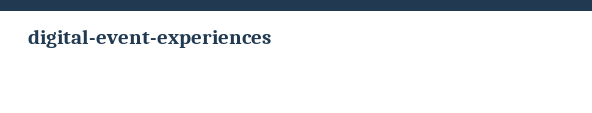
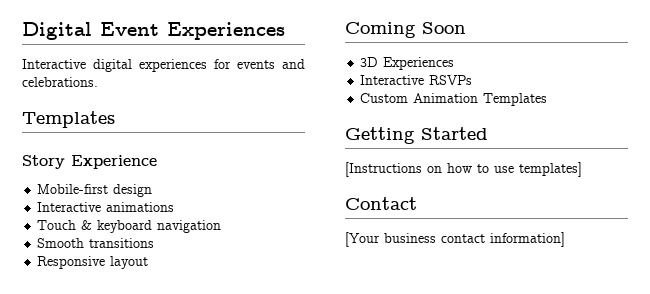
- digital-event-experiences
+ Digital Event Experiences
+ Interactive digital experiences for events and celebrations.
+ Templates
+ Story Experience
+ Mobile-first design
+ Interactive animations
+ Touch & keyboard navigation
+ Smooth transitions
+ Responsive layout
+ Coming Soon
+ 3D Experiences
+ Interactive RSVPs
+ Custom Animation Templates
+ Getting Started
+ [Instructions on how to use templates]
+ Contact
+ [Your business contact information]

